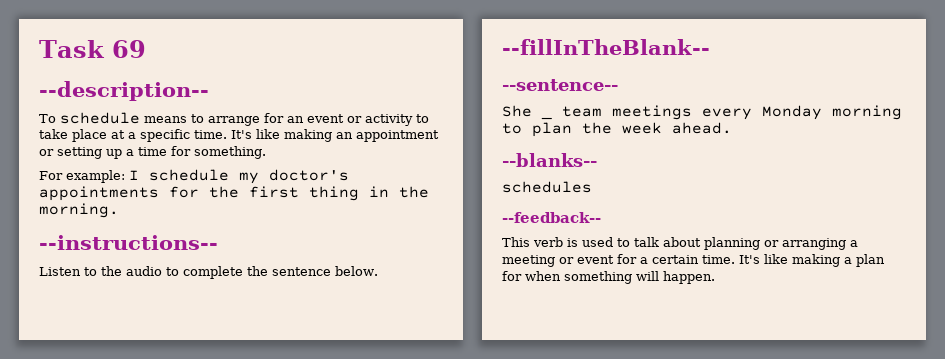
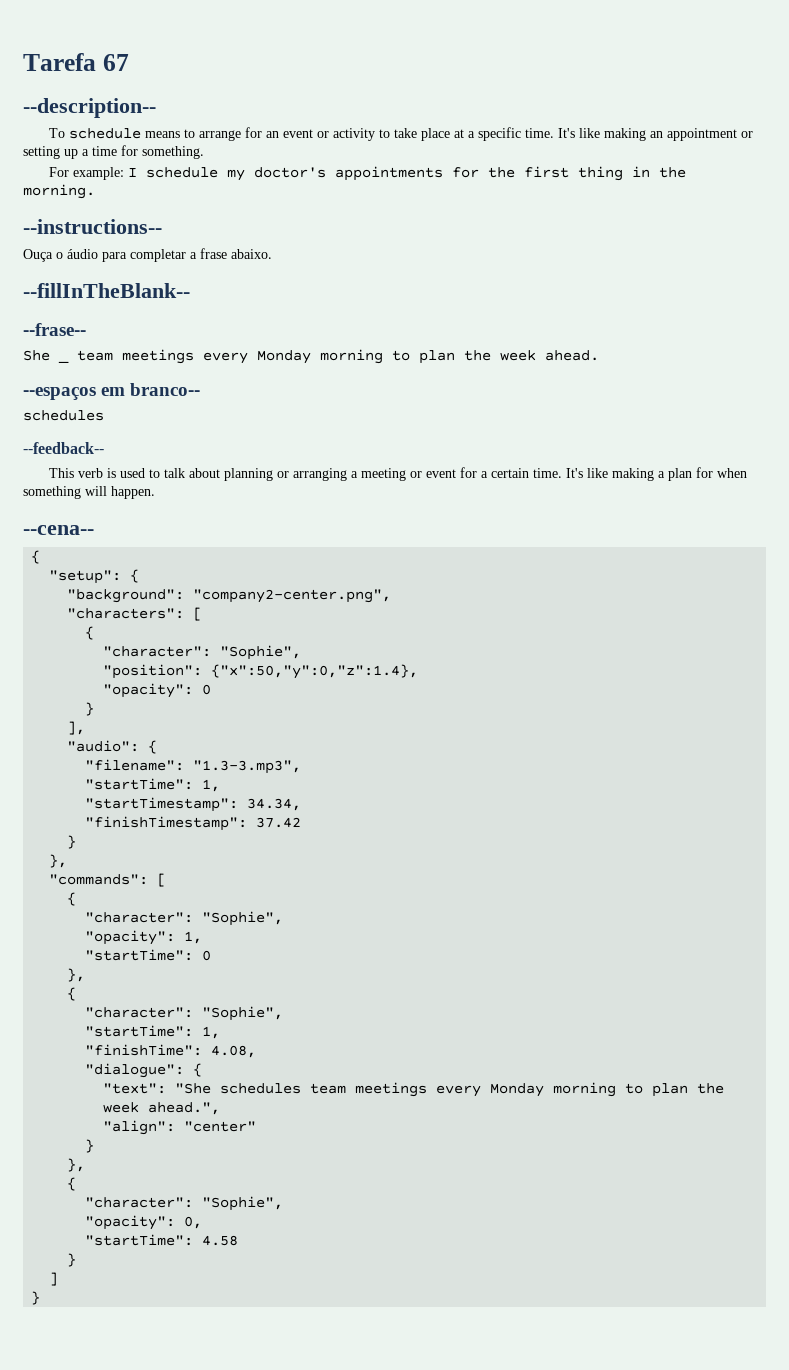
- Task 69
+ Tarefa 67
- Listen to the audio to complete the sentence below.
+ Ouça o áudio para completar a frase abaixo.
- --sentence--
+ --frase--
- --blanks--
+ --espaços em branco--
+ --cena--
+ {
+ "setup": {
+ "background": "company2-center.png",
+ "characters": [
+ {
+ "character": "Sophie",
+ "position": {"x":50,"y":0,"z":1.4},
+ "opacity": 0
+ }
+ ],
+ "audio": {
+ "filename": "1.3-3.mp3",
+ "startTime": 1,
+ "startTimestamp": 34.34,
+ "finishTimestamp": 37.42
+ }
+ },
+ "commands": [
+ {
+ "character": "Sophie",
+ "opacity": 1,
+ "startTime": 0
+ },
+ {
+ "character": "Sophie",
+ "startTime": 1,
+ "finishTime": 4.08,
+ "dialogue": {
+ "text": "She schedules team meetings every Monday morning to plan the week ahead.",
+ "align": "center"
+ }
+ },
+ {
+ "character": "Sophie",
+ "opacity": 0,
+ "startTime": 4.58
+ }
+ ]
+ }

